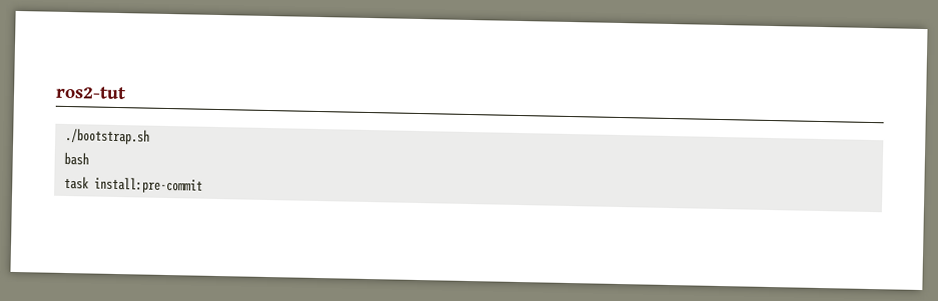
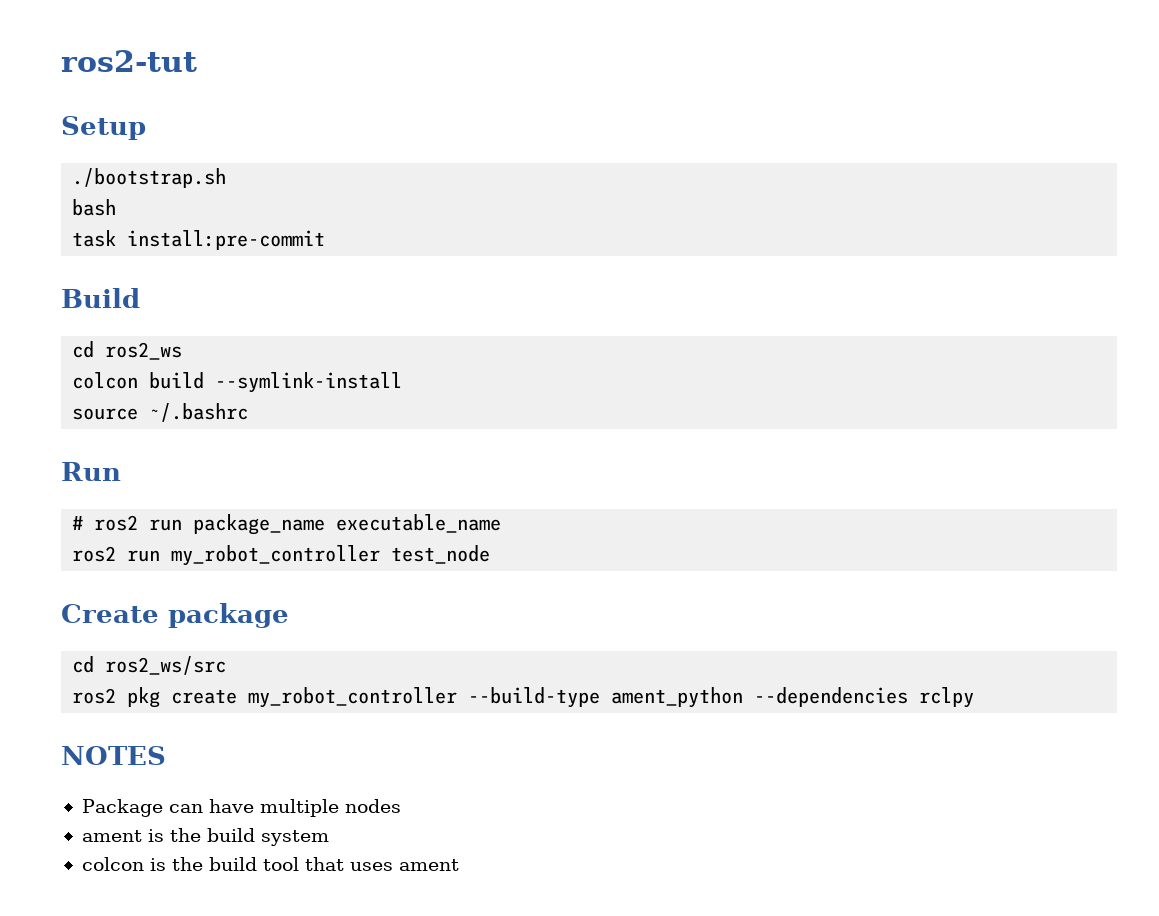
+ Setup
+ Build
+ cd ros2_ws
+ colcon build --symlink-install
+ source ~/.bashrc
+ Run
+ # ros2 run package_name executable_name
+ ros2 run my_robot_controller test_node
+ Create package
+ cd ros2_ws/src
+ ros2 pkg create my_robot_controller --build-type ament_python --dependencies rclpy
+ NOTES
+ Package can have multiple nodes
+ ament is the build system
+ colcon is the build tool that uses ament

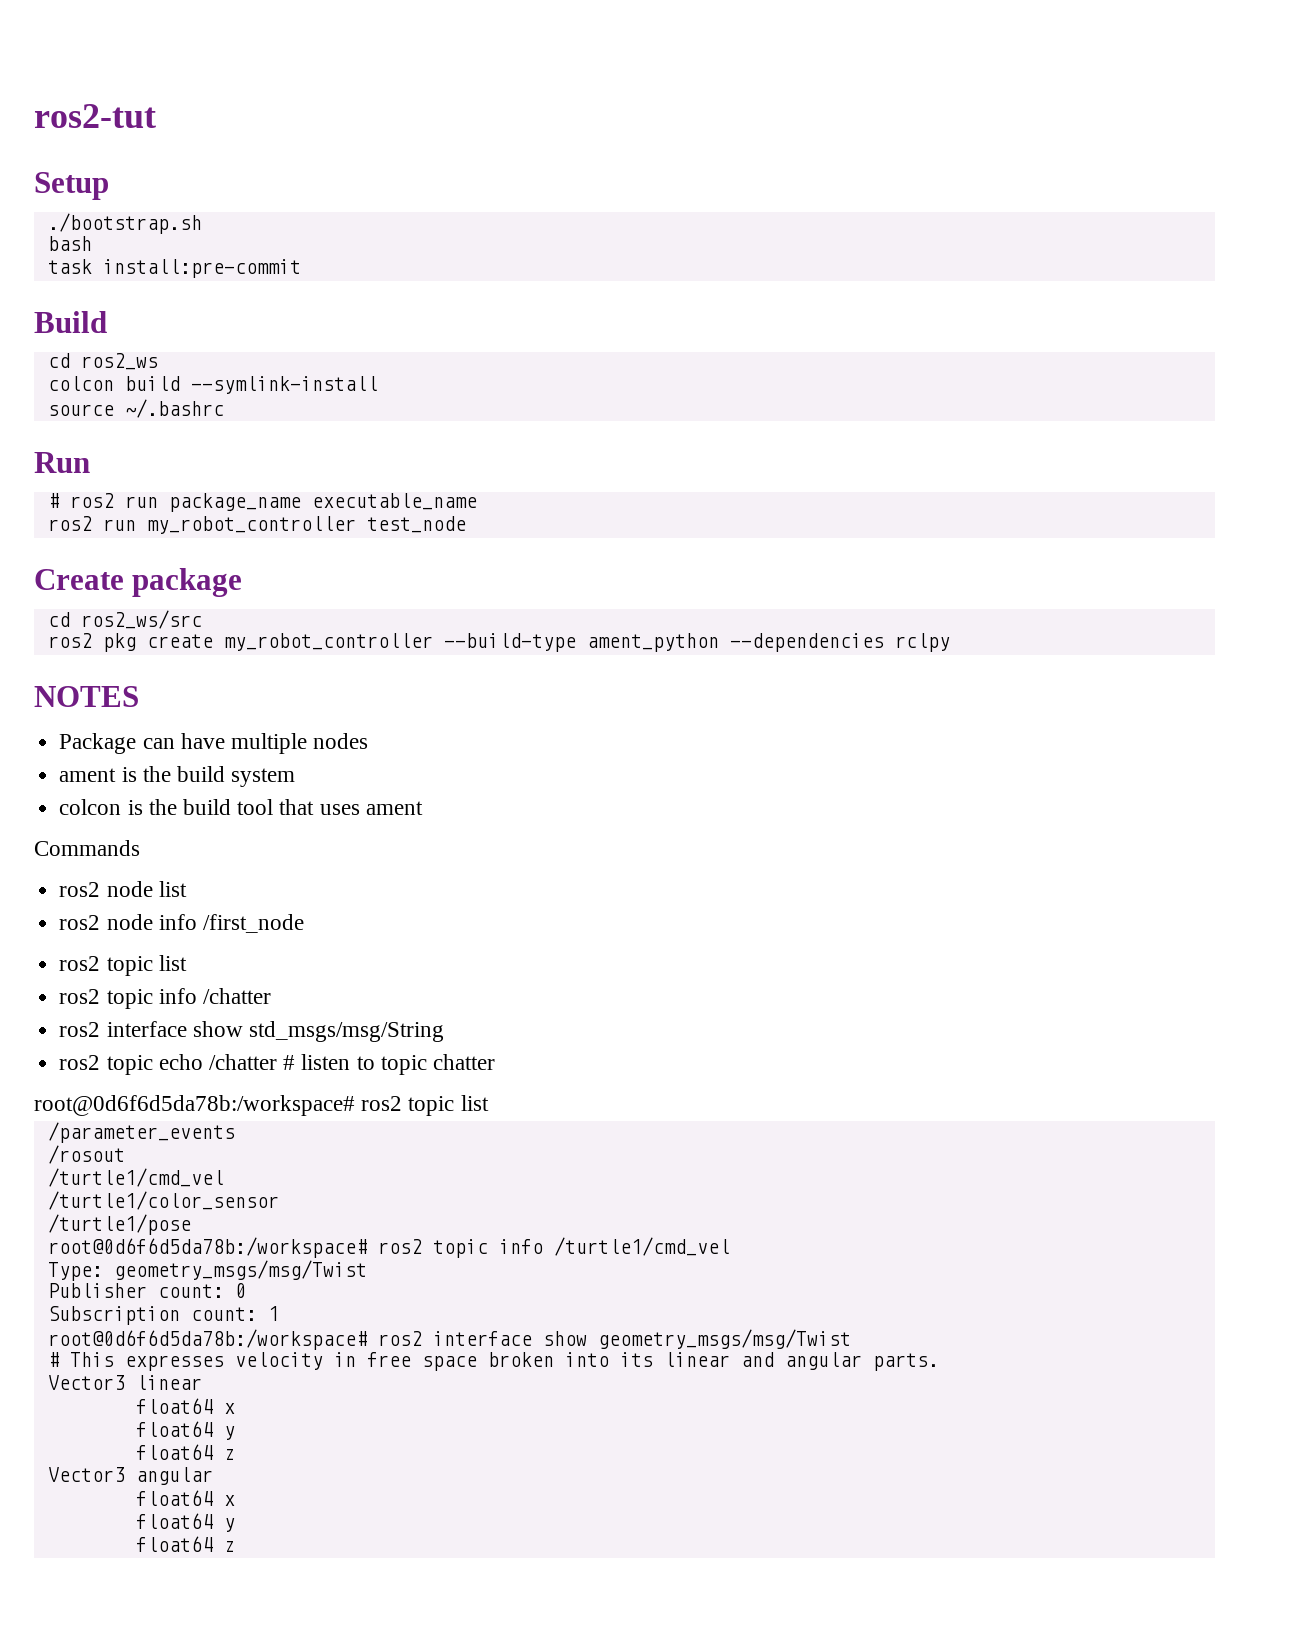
+ Commands
+ ros2 node list
+ ros2 node info /first_node
+ ros2 topic list
+ ros2 topic info /chatter
+ ros2 interface show std_msgs/msg/String
+ ros2 topic echo /chatter # listen to topic chatter
+ root@0d6f6d5da78b:/workspace# ros2 topic list
+ /parameter_events
+ /rosout
+ /turtle1/cmd_vel
+ /turtle1/color_sensor
+ /turtle1/pose
+ root@0d6f6d5da78b:/workspace# ros2 topic info /turtle1/cmd_vel
+ Type: geometry_msgs/msg/Twist
+ Publisher count: 0
+ Subscription count: 1
+ root@0d6f6d5da78b:/workspace# ros2 interface show geometry_msgs/msg/Twist
+ # This expresses velocity in free space broken into its linear and angular parts.
+ Vector3 linear
+ float64 x
+ float64 y
+ float64 z
+ Vector3 angular
+ float64 x
+ float64 y
+ float64 z

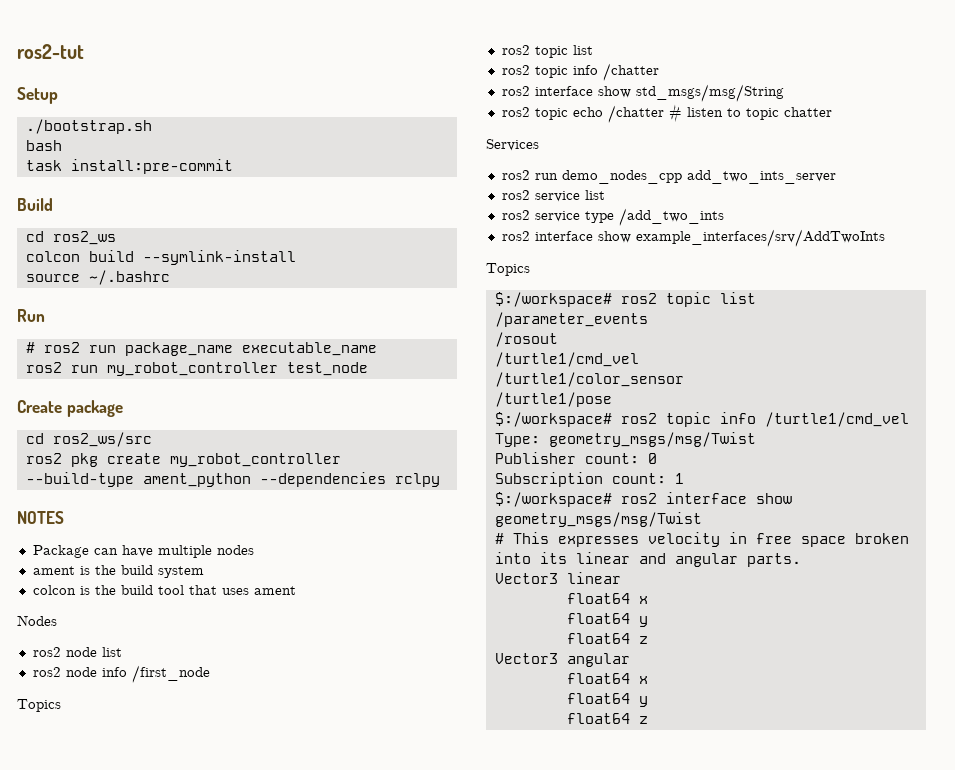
- Commands
+ Nodes
  ros2 node info /first_node
+ Topics
- root@0d6f6d5da78b:/workspace# ros2 topic list
+ Services
+ ros2 run demo_nodes_cpp add_two_ints_server
+ ros2 service list
+ ros2 service type /add_two_ints
+ ros2 interface show example_interfaces/srv/AddTwoInts
+ Topics
+ $:/workspace# ros2 topic list
- root@0d6f6d5da78b:/workspace# ros2 topic info /turtle1/cmd_vel
+ $:/workspace# ros2 topic info /turtle1/cmd_vel
- root@0d6f6d5da78b:/workspace# ros2 interface show geometry_msgs/msg/Twist
+ $:/workspace# ros2 interface show geometry_msgs/msg/Twist

